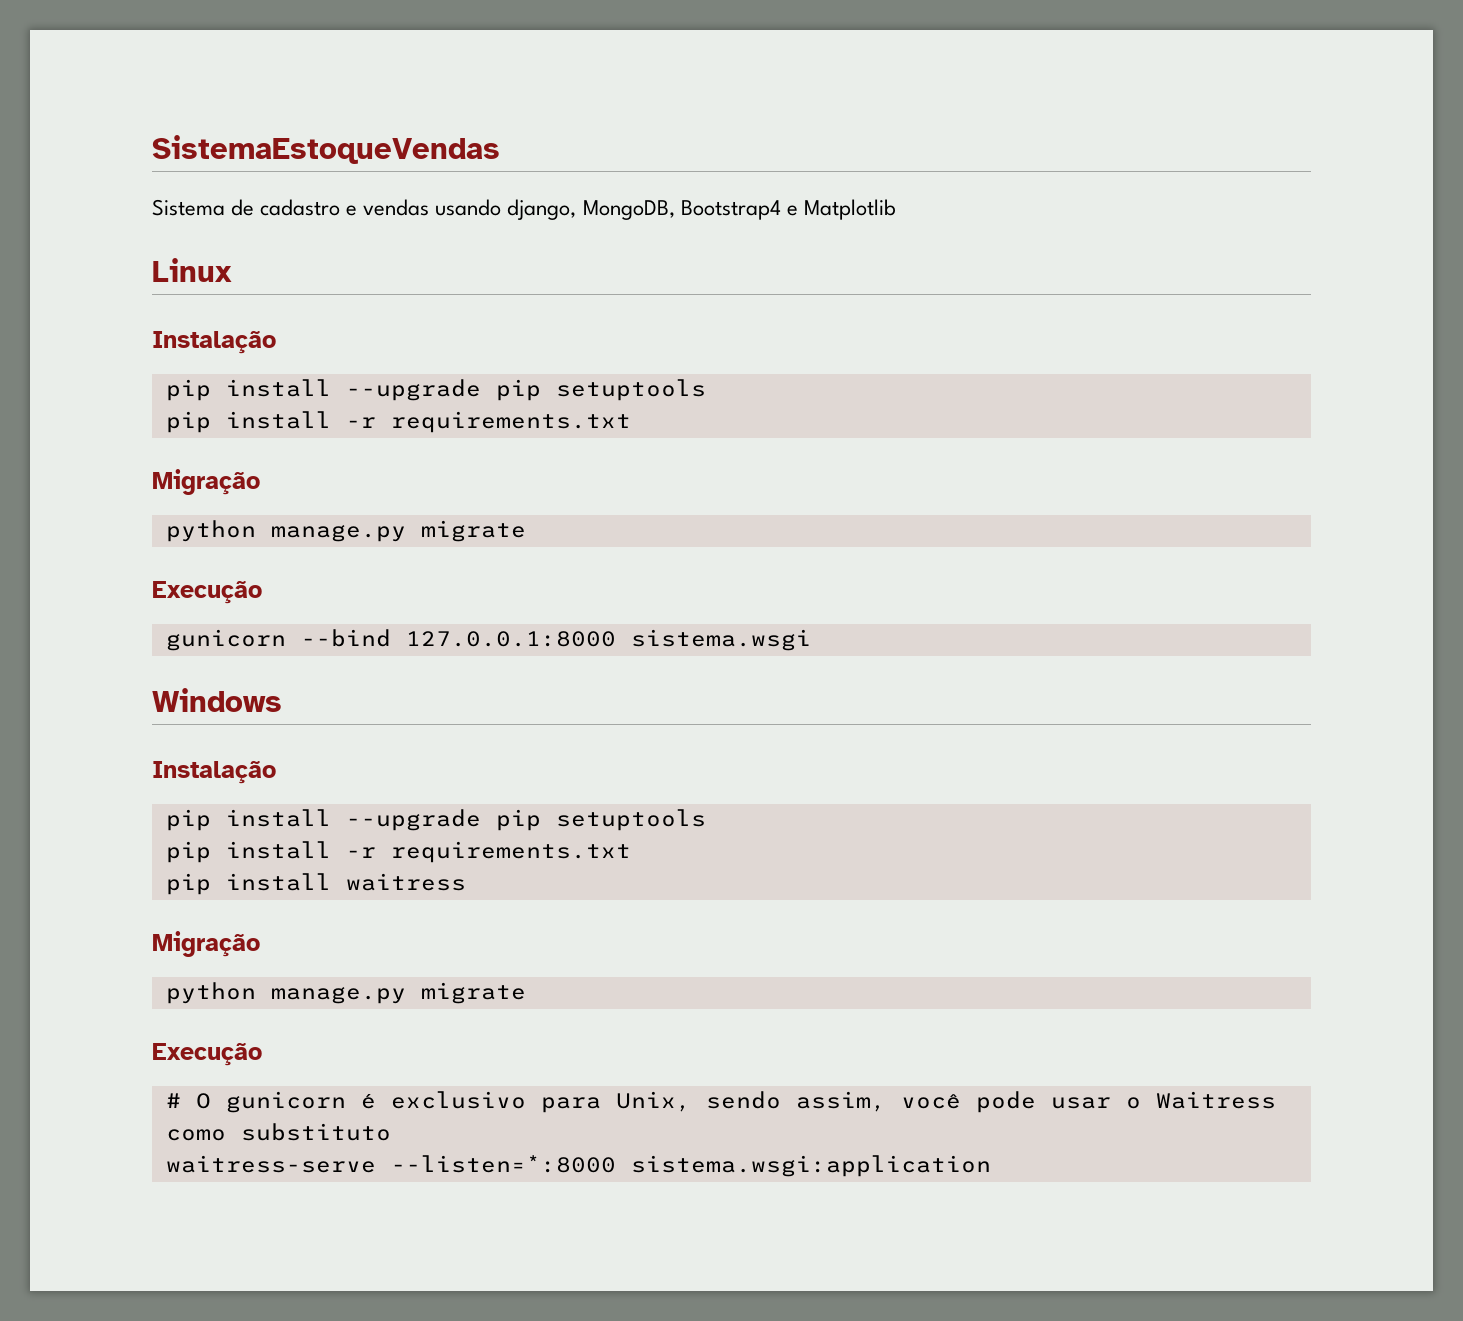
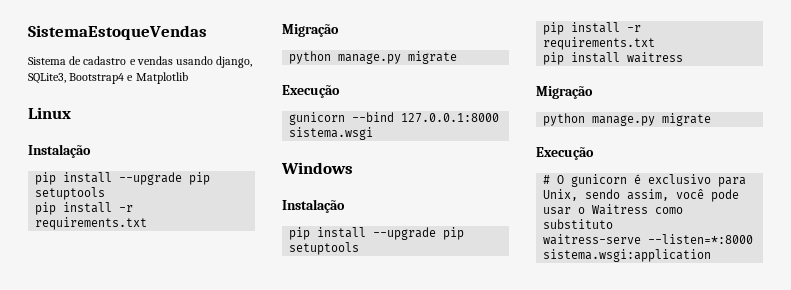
- Sistema de cadastro e vendas usando django, MongoDB, Bootstrap4 e Matplotlib
+ Sistema de cadastro e vendas usando django, SQLite3, Bootstrap4 e Matplotlib

